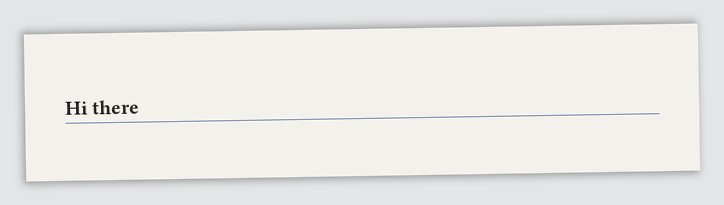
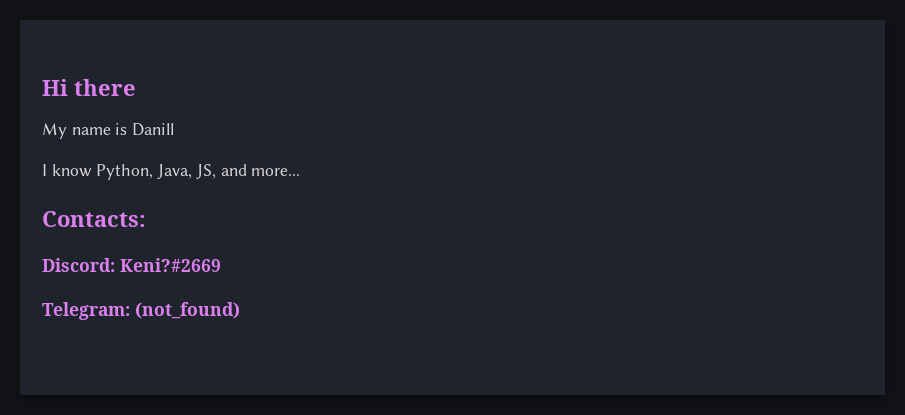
+ My name is Danill
+ I know Python, Java, JS, and more...
+ Contacts:
+ Discord: Keni?#2669
+ Telegram: (not_found)

